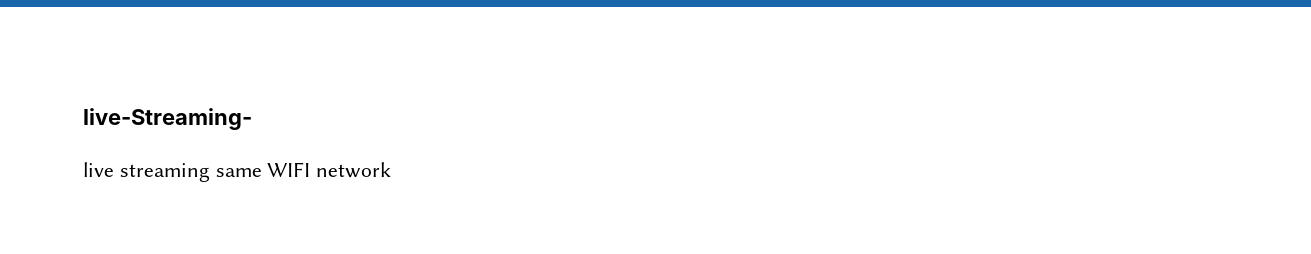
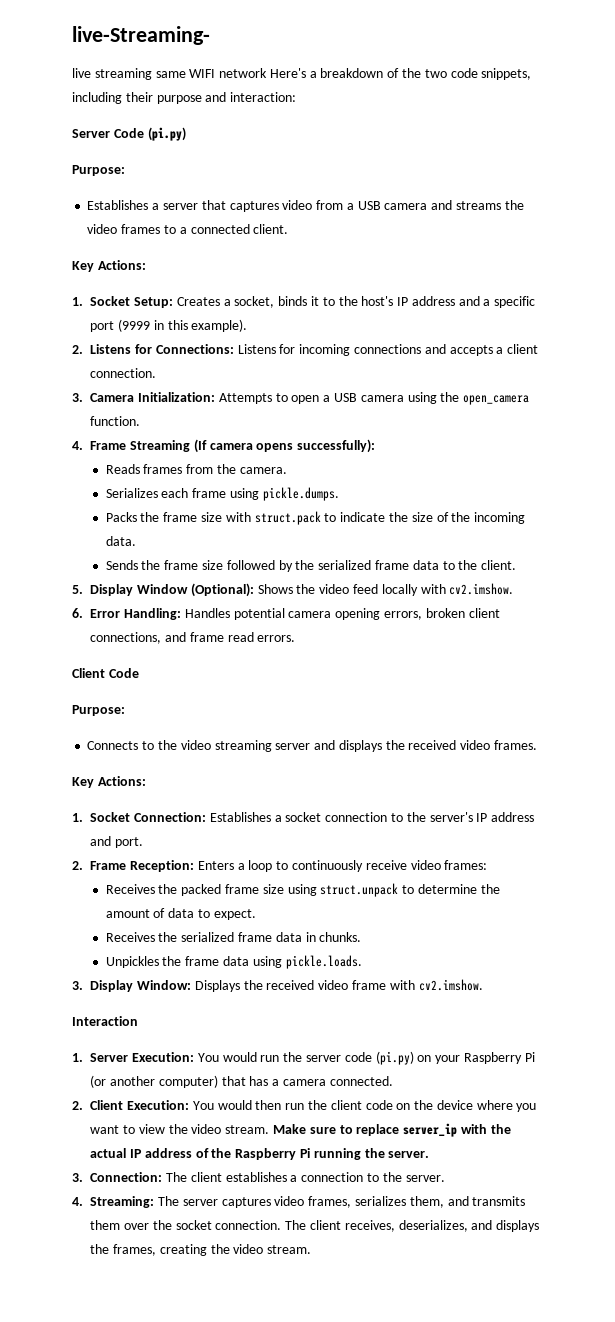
- live streaming same WIFI network
+ live streaming same WIFI network Here's a breakdown of the two code snippets, including their purpose and interaction:
+ Server Code (pi.py)
+ Purpose:
+ Establishes a server that captures video from a USB camera and streams the video frames to a connected client.
+ Key Actions:
+ 1. Socket Setup: Creates a socket, binds it to the host's IP address and a specific port (9999 in this example).
+ 2. Listens for Connections: Listens for incoming connections and accepts a client connection.
+ 3. Camera Initialization: Attempts to open a USB camera using the open_camera function.
+ 4. Frame Streaming (If camera opens successfully):
+ Reads frames from the camera.
+ Serializes each frame using pickle.dumps.
+ Packs the frame size with struct.pack to indicate the size of the incoming data.
+ Sends the frame size followed by the serialized frame data to the client.
+ 5. Display Window (Optional): Shows the video feed locally with cv2.imshow.
+ 6. Error Handling: Handles potential camera opening errors, broken client connections, and frame read errors.
+ Client Code
+ Purpose:
+ Connects to the video streaming server and displays the received video frames.
+ Key Actions:
+ 1. Socket Connection: Establishes a socket connection to the server's IP address and port.
+ 2. Frame Reception: Enters a loop to continuously receive video frames:
+ Receives the packed frame size using struct.unpack to determine the amount of data to expect.
+ Receives the serialized frame data in chunks.
+ Unpickles the frame data using pickle.loads.
+ 3. Display Window: Displays the received video frame with cv2.imshow.
+ Interaction
+ 1. Server Execution: You would run the server code (pi.py) on your Raspberry Pi (or another computer) that has a camera connected.
+ 2. Client Execution: You would then run the client code on the device where you want to view the video stream. Make sure to replace server_ip with the actual IP address of the Raspberry Pi running the server.
+ 3. Connection: The client establishes a connection to the server.
+ 4. Streaming: The server captures video frames, serializes them, and transmits them over the socket connection. The client receives, deserializes, and displays the frames, creating the video stream.

